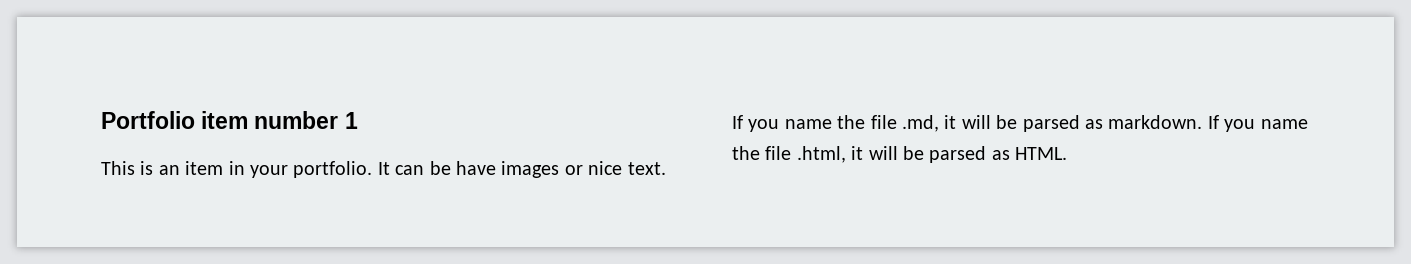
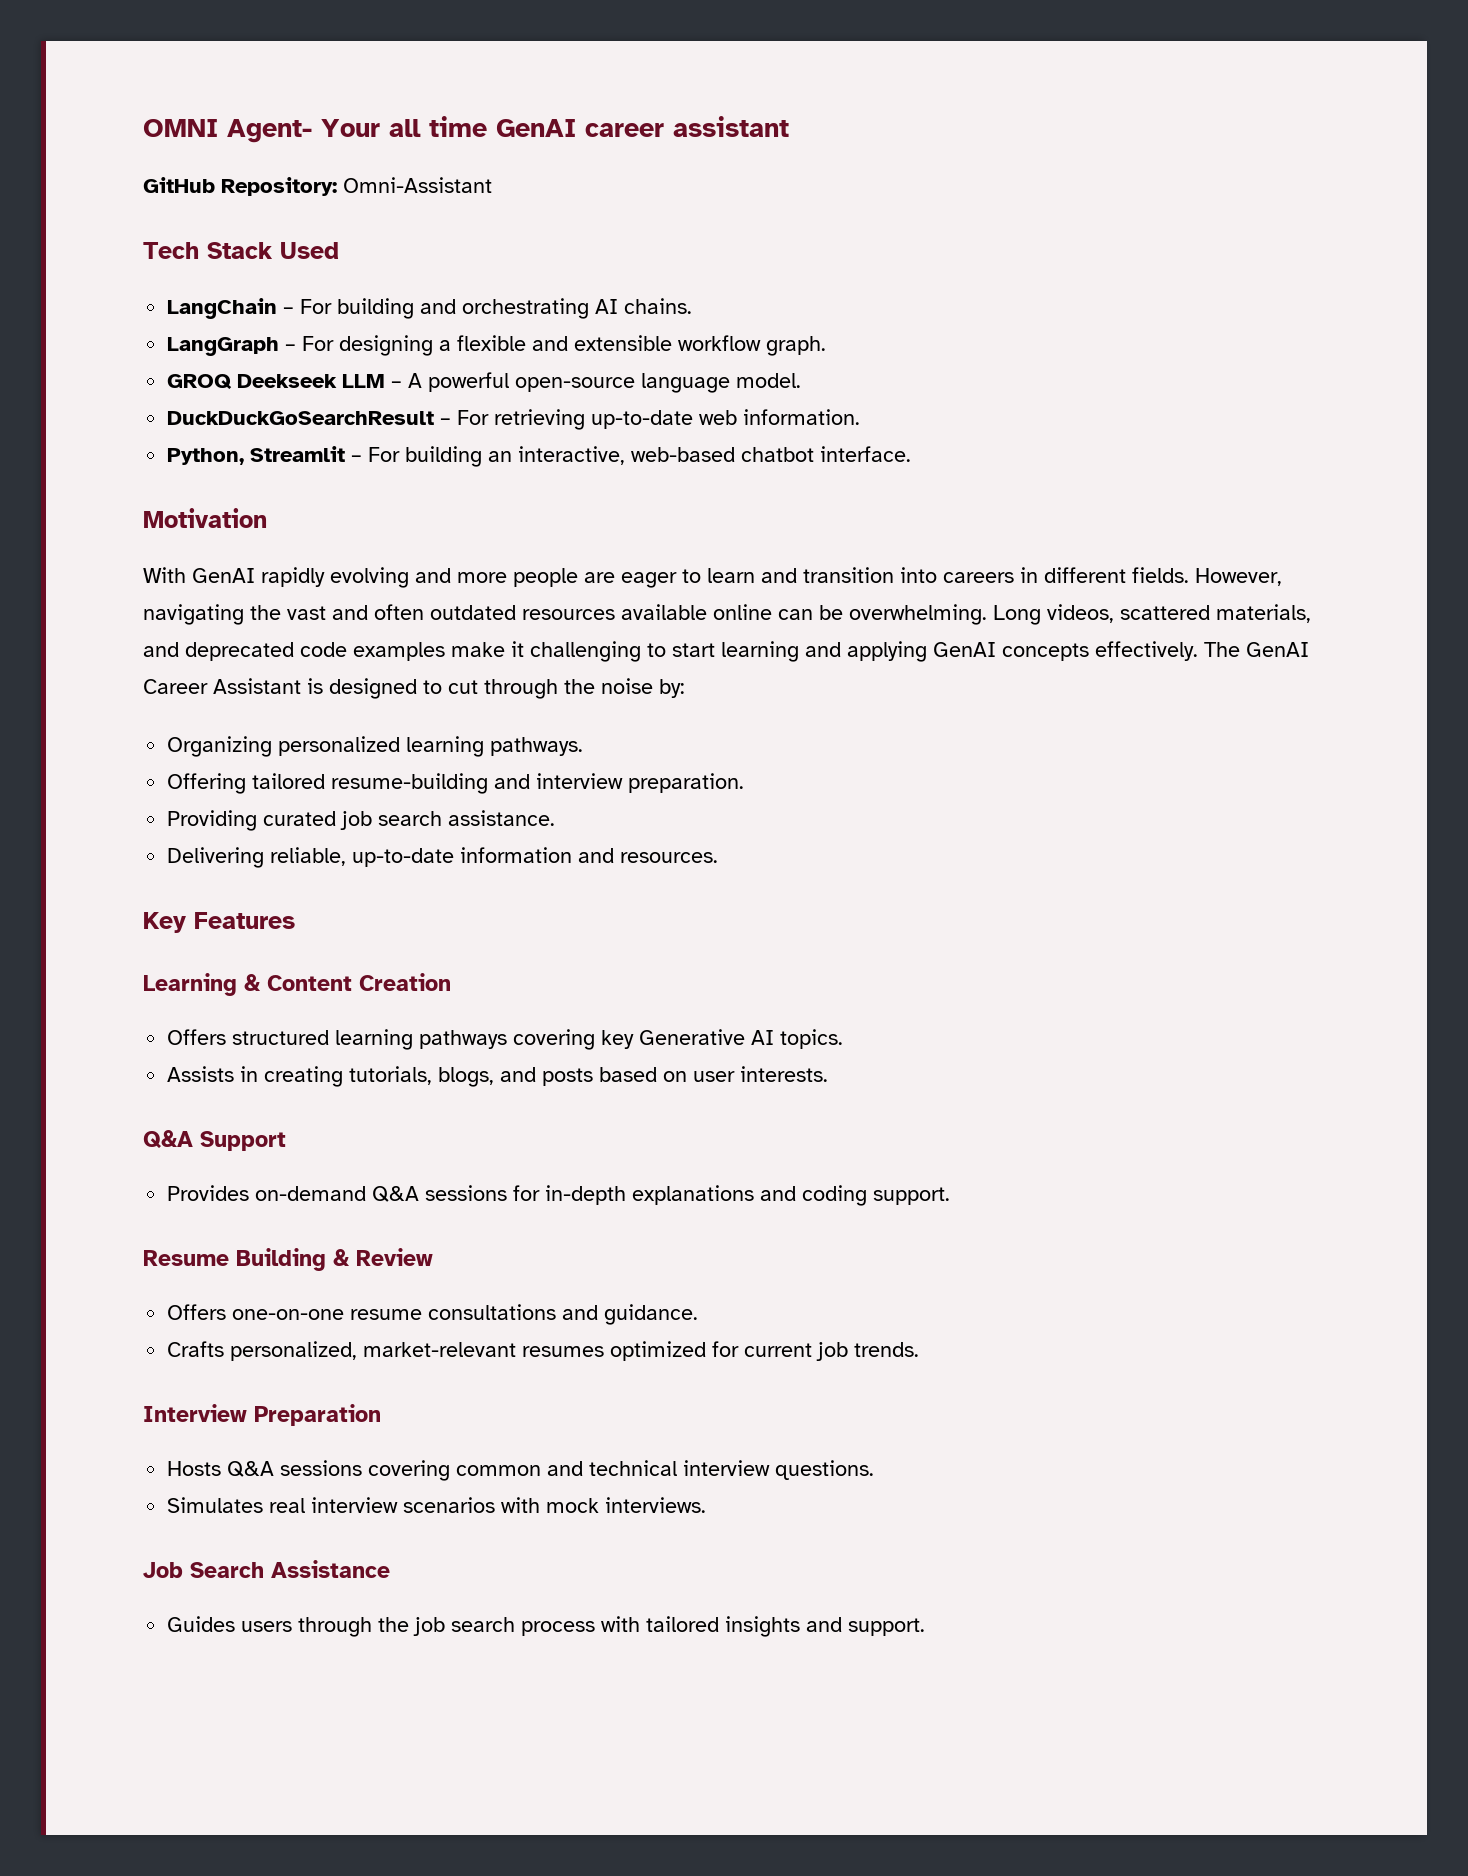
- Portfolio item number 1
- This is an item in your portfolio. It can be have images or nice text. If you name the file .md, it will be parsed as markdown. If you name the file .html, it will be parsed as HTML.
+ OMNI Agent- Your all time GenAI career assistant
+ GitHub Repository: Omni-Assistant
+ Tech Stack Used
+ LangChain – For building and orchestrating AI chains.
+ LangGraph – For designing a flexible and extensible workflow graph.
+ GROQ Deekseek LLM – A powerful open-source language model.
+ DuckDuckGoSearchResult – For retrieving up-to-date web information.
+ Python, Streamlit – For building an interactive, web-based chatbot interface.
+ Motivation
+ With GenAI rapidly evolving and more people are eager to learn and transition into careers in different fields. However, navigating the vast and often outdated resources available online can be overwhelming. Long videos, scattered materials, and deprecated code examples make it challenging to start learning and applying GenAI concepts effectively. The GenAI Career Assistant is designed to cut through the noise by:
+ Organizing personalized learning pathways.
+ Offering tailored resume-building and interview preparation.
+ Providing curated job search assistance.
+ Delivering reliable, up-to-date information and resources.
+ Key Features
+ Learning & Content Creation
+ Offers structured learning pathways covering key Generative AI topics.
+ Assists in creating tutorials, blogs, and posts based on user interests.
+ Q&A Support
+ Provides on-demand Q&A sessions for in-depth explanations and coding support.
+ Resume Building & Review
+ Offers one-on-one resume consultations and guidance.
+ Crafts personalized, market-relevant resumes optimized for current job trends.
+ Interview Preparation
+ Hosts Q&A sessions covering common and technical interview questions.
+ Simulates real interview scenarios with mock interviews.
+ Job Search Assistance
+ Guides users through the job search process with tailored insights and support.

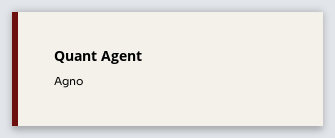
- OMNI Agent- Your all time GenAI career assistant
- GitHub Repository: Omni-Assistant
- Tech Stack Used
- LangChain – For building and orchestrating AI chains.
- LangGraph – For designing a flexible and extensible workflow graph.
- GROQ Deekseek LLM – A powerful open-source language model.
- DuckDuckGoSearchResult – For retrieving up-to-date web information.
- Python, Streamlit – For building an interactive, web-based chatbot interface.
- Motivation
- With GenAI rapidly evolving and more people are eager to learn and transition into careers in different fields. However, navigating the vast and often outdated resources available online can be overwhelming. Long videos, scattered materials, and deprecated code examples make it challenging to start learning and applying GenAI concepts effectively. The GenAI Career Assistant is designed to cut through the noise by:
- Organizing personalized learning pathways.
- Offering tailored resume-building and interview preparation.
- Providing curated job search assistance.
- Delivering reliable, up-to-date information and resources.
- Key Features
- Learning & Content Creation
- Offers structured learning pathways covering key Generative AI topics.
- Assists in creating tutorials, blogs, and posts based on user interests.
- Q&A Support
- Provides on-demand Q&A sessions for in-depth explanations and coding support.
- Resume Building & Review
- Offers one-on-one resume consultations and guidance.
- Crafts personalized, market-relevant resumes optimized for current job trends.
- Interview Preparation
- Hosts Q&A sessions covering common and technical interview questions.
- Simulates real interview scenarios with mock interviews.
- Job Search Assistance
- Guides users through the job search process with tailored insights and support.
+ Quant Agent
+ Agno

